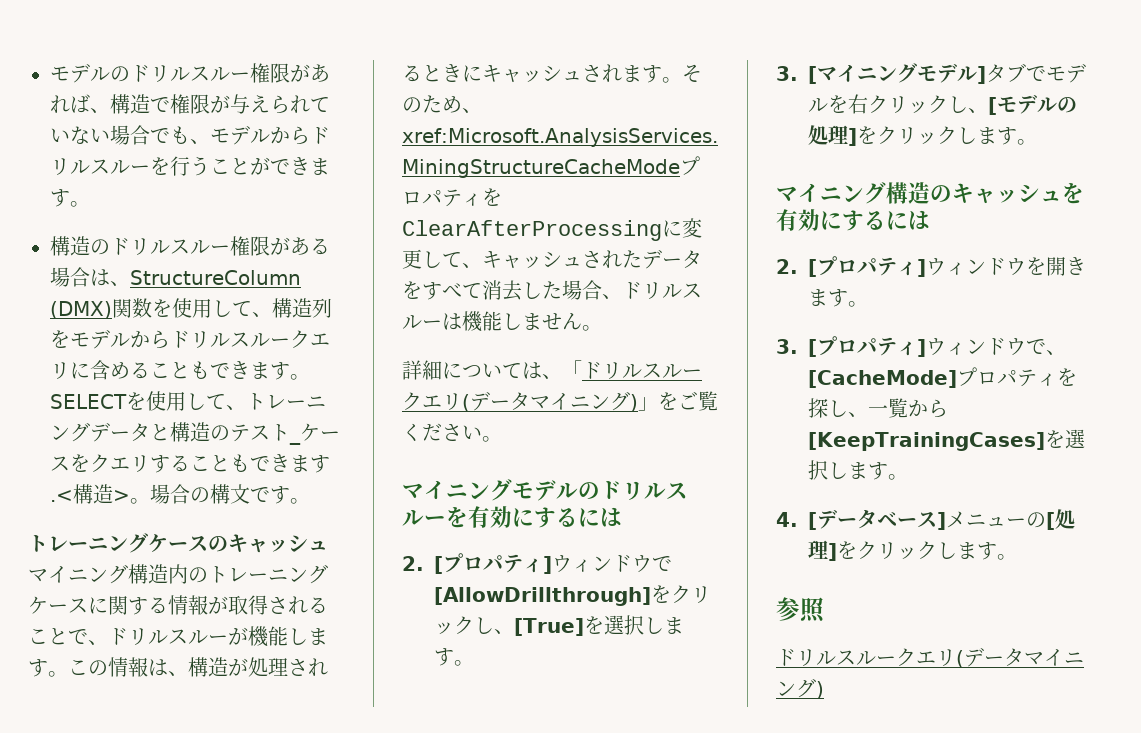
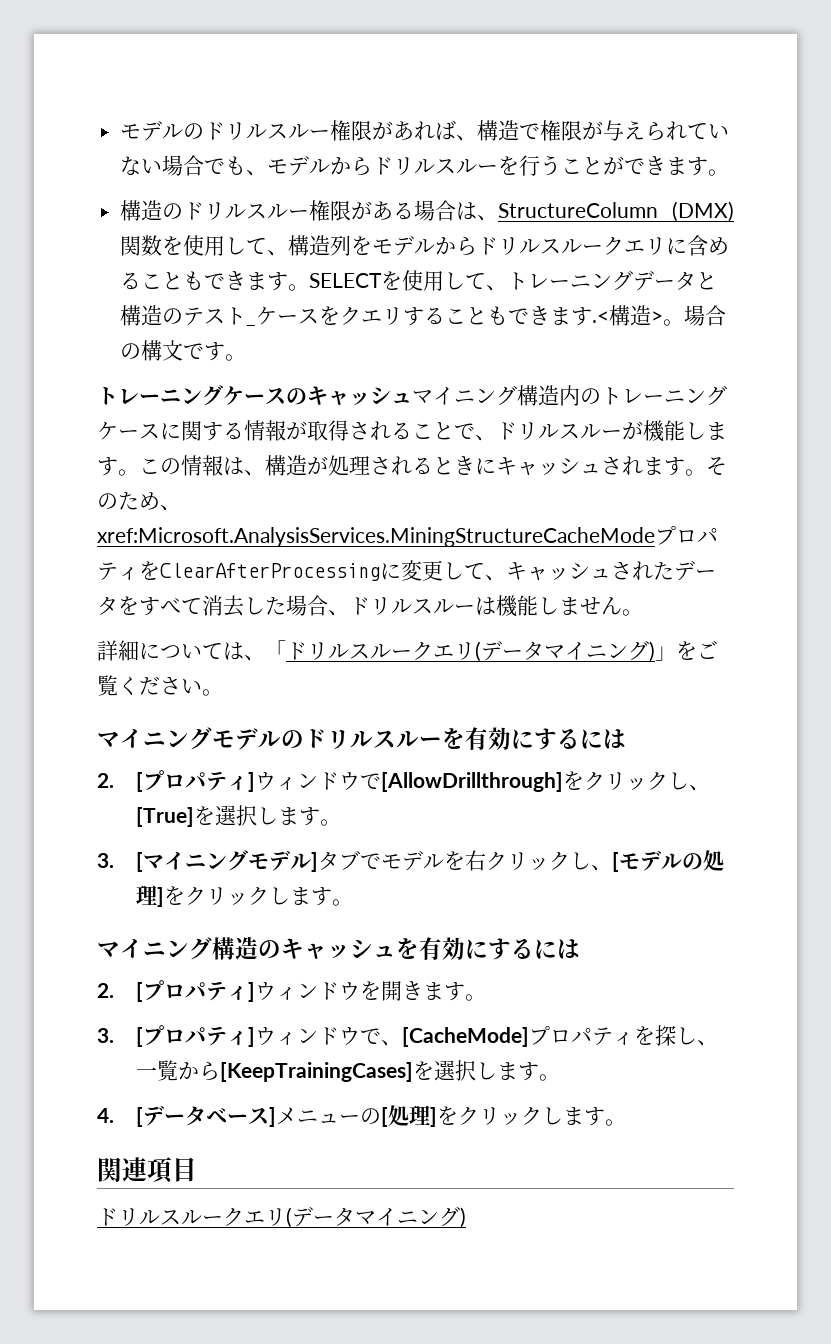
- 参照
+ 関連項目

